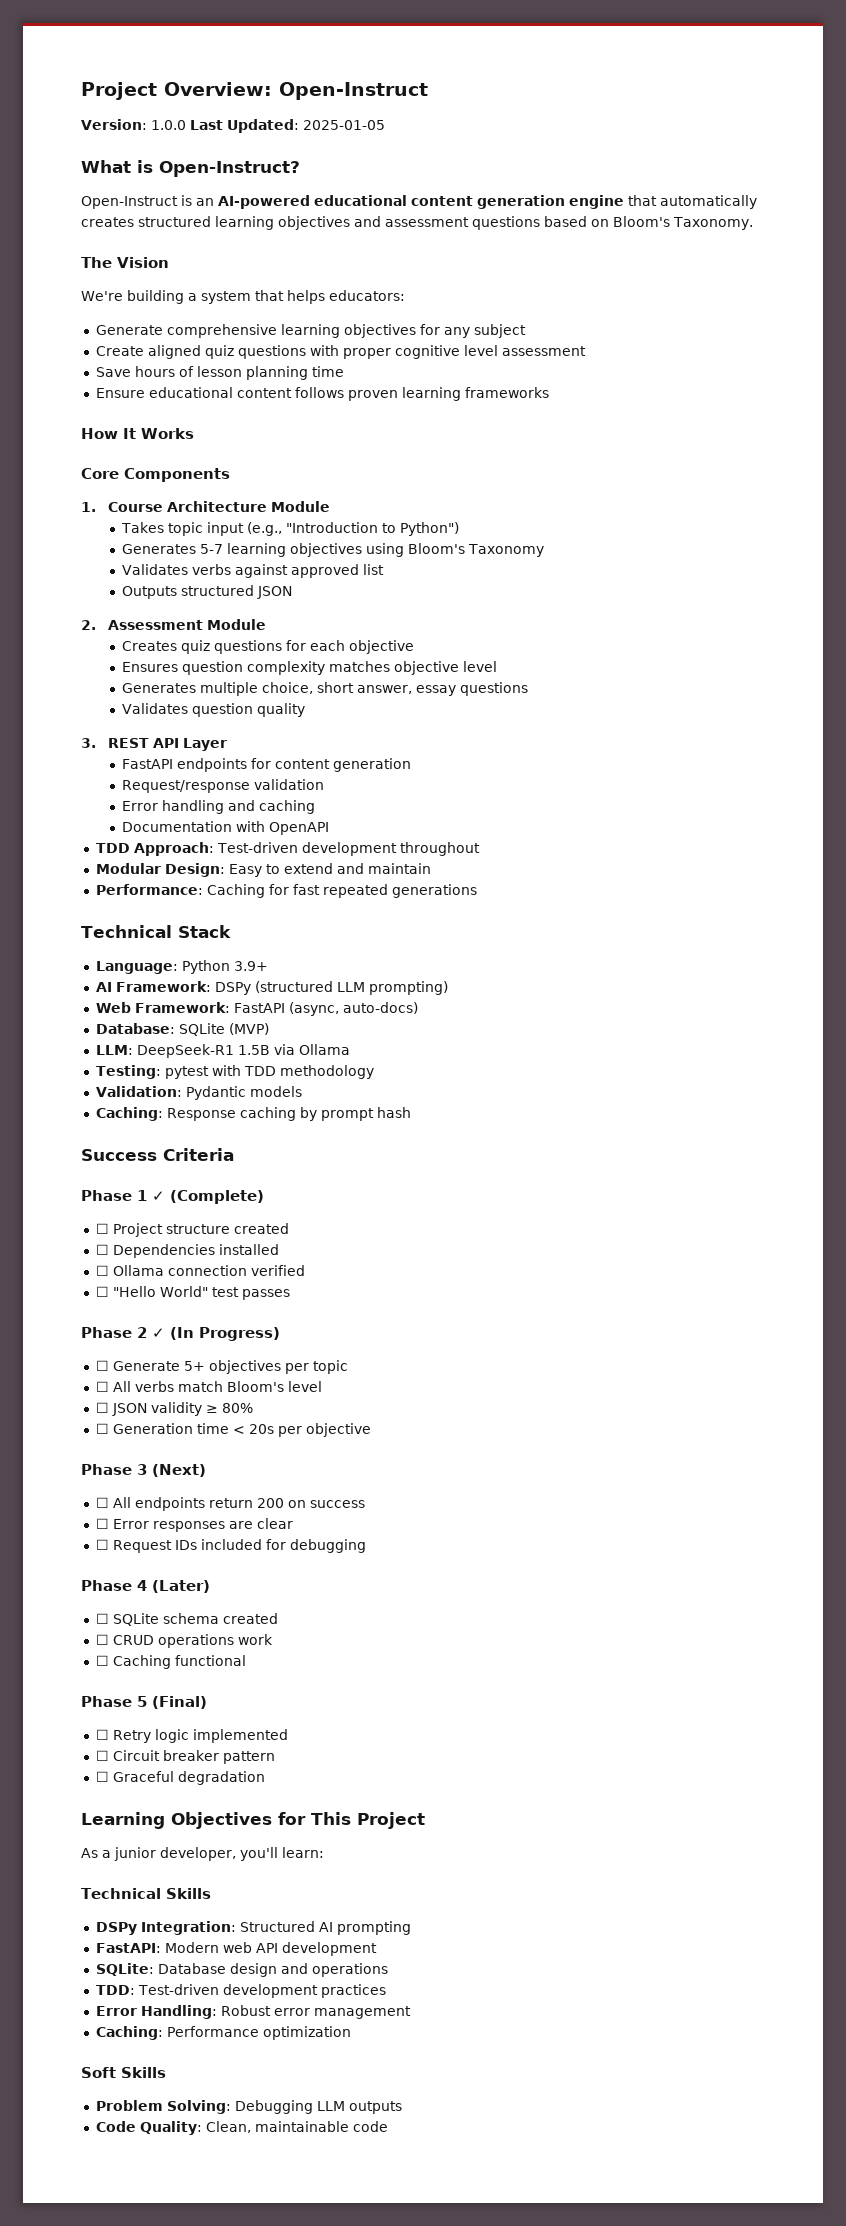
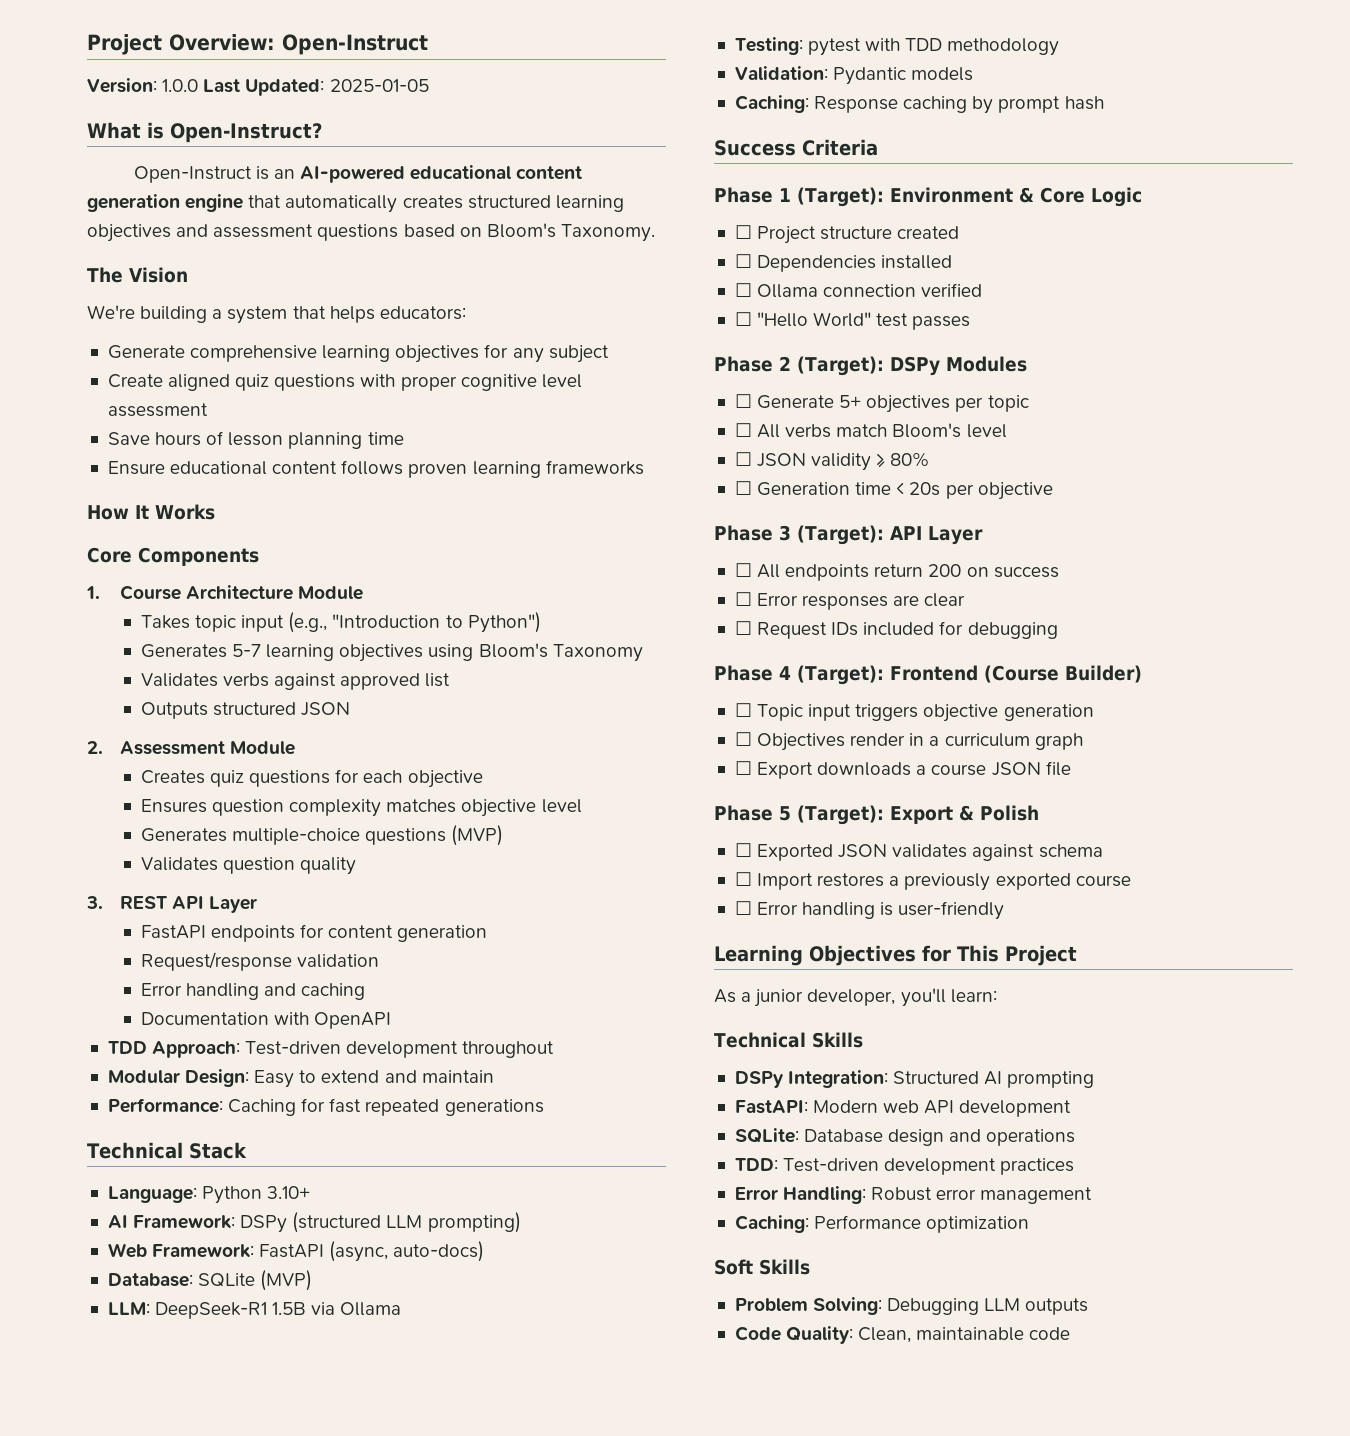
- Generates multiple choice, short answer, essay questions
+ Generates multiple-choice questions (MVP)
- Language: Python 3.9+
+ Language: Python 3.10+
- Phase 1 ✓ (Complete)
+ Phase 1 (Target): Environment & Core Logic
- Phase 2 ✓ (In Progress)
+ Phase 2 (Target): DSPy Modules
- Phase 3 (Next)
+ Phase 3 (Target): API Layer
- Phase 4 (Later)
- ☐ SQLite schema created
- ☐ CRUD operations work
- ☐ Caching functional
- Phase 5 (Final)
- ☐ Retry logic implemented
- ☐ Circuit breaker pattern
- ☐ Graceful degradation
+ Phase 4 (Target): Frontend (Course Builder)
+ ☐ Topic input triggers objective generation
+ ☐ Objectives render in a curriculum graph
+ ☐ Export downloads a course JSON file
+ Phase 5 (Target): Export & Polish
+ ☐ Exported JSON validates against schema
+ ☐ Import restores a previously exported course
+ ☐ Error handling is user-friendly

